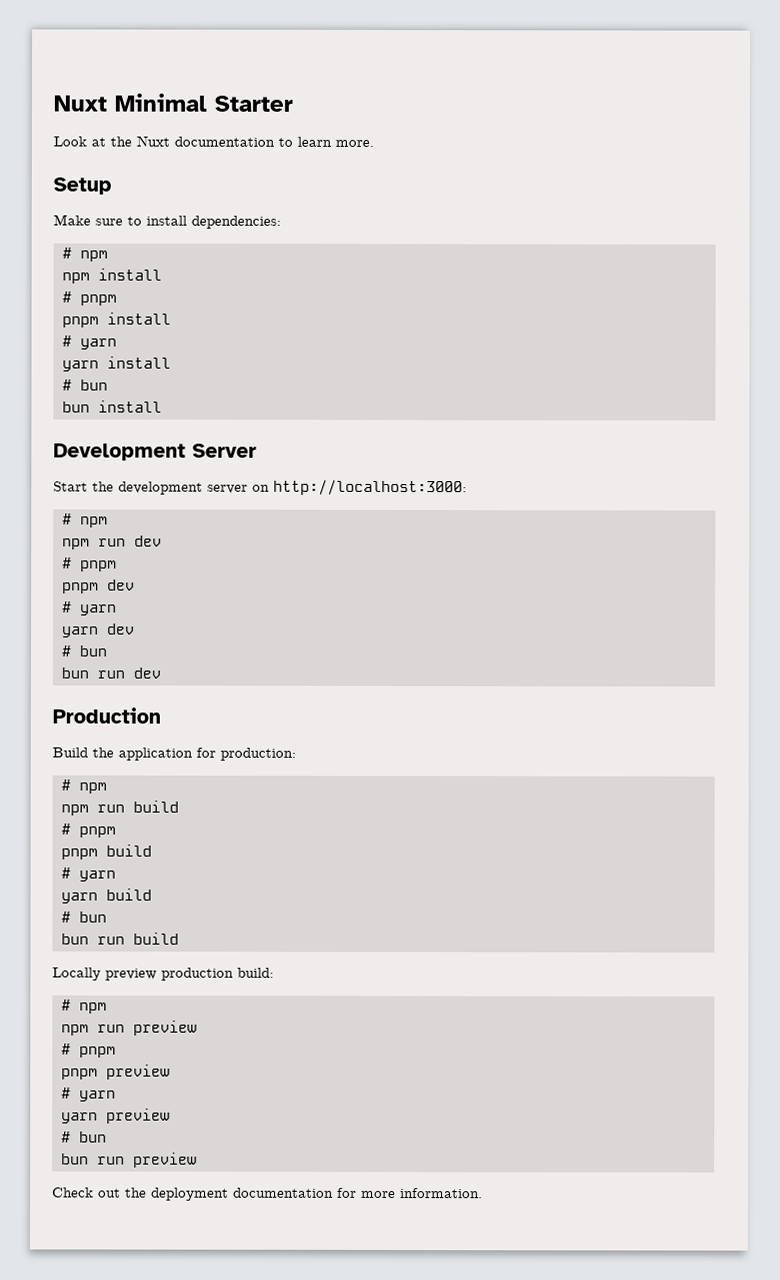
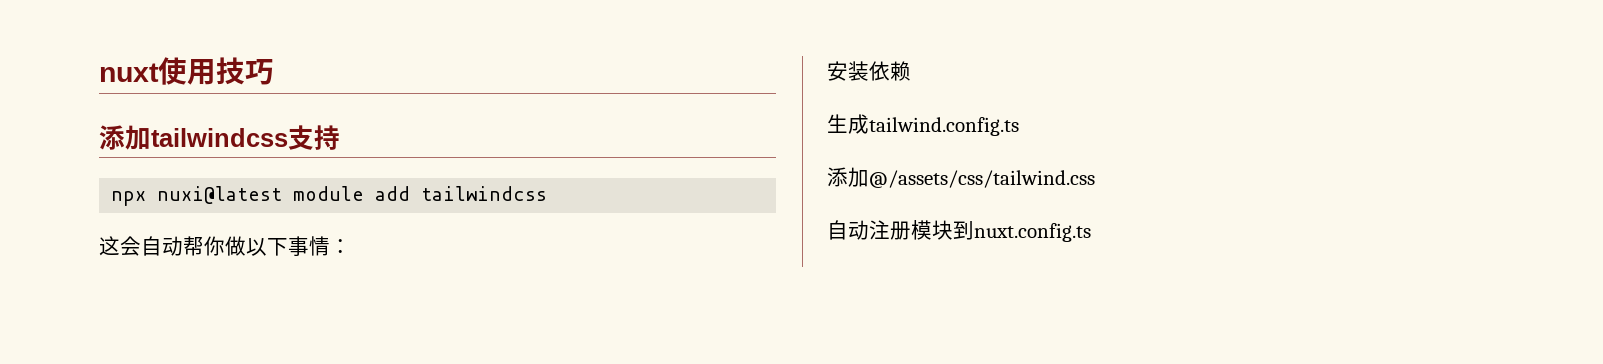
- Nuxt Minimal Starter
- Look at the Nuxt documentation to learn more.
- Setup
- Make sure to install dependencies:
- # npm
- npm install
- # pnpm
- pnpm install
- # yarn
- yarn install
- # bun
- bun install
- Development Server
- Start the development server on http://localhost:3000:
- # npm
- npm run dev
- # pnpm
- pnpm dev
- # yarn
- yarn dev
- # bun
- bun run dev
- Production
- Build the application for production:
- # npm
- npm run build
- # pnpm
- pnpm build
- # yarn
- yarn build
- # bun
- bun run build
- Locally preview production build:
- # npm
- npm run preview
- # pnpm
- pnpm preview
- # yarn
- yarn preview
- # bun
- bun run preview
- Check out the deployment documentation for more information.
+ nuxt使用技巧
+ 添加tailwindcss支持
+ npx nuxi@latest module add tailwindcss
+ 这会自动帮你做以下事情：
+ 安装依赖
+ 生成tailwind.config.ts
+ 添加@/assets/css/tailwind.css
+ 自动注册模块到nuxt.config.ts

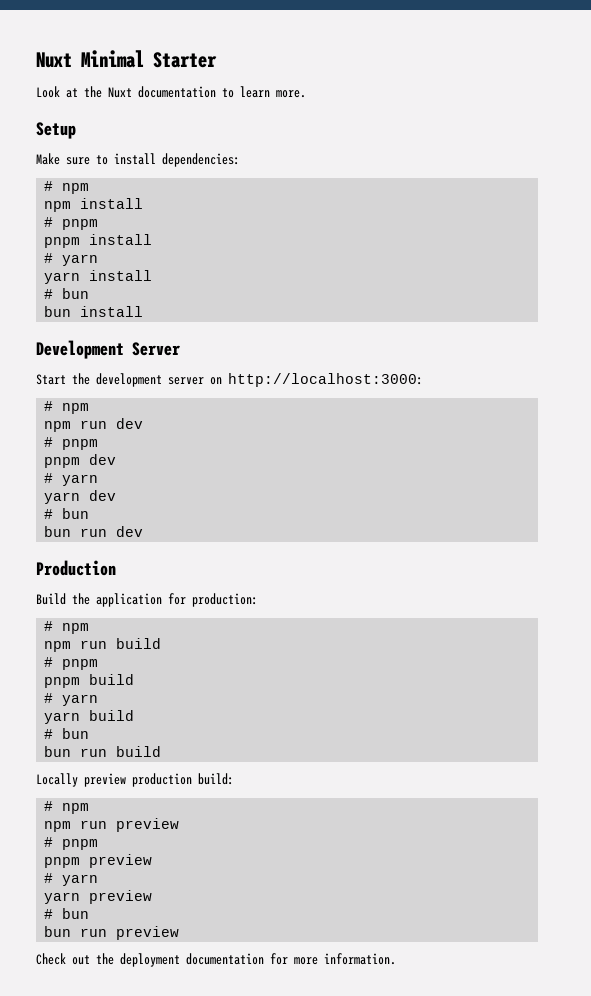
- nuxt使用技巧
- 添加tailwindcss支持
- npx nuxi@latest module add tailwindcss
- 这会自动帮你做以下事情：
- 安装依赖
- 生成tailwind.config.ts
- 添加@/assets/css/tailwind.css
- 自动注册模块到nuxt.config.ts
+ Nuxt Minimal Starter
+ Look at the Nuxt documentation to learn more.
+ Setup
+ Make sure to install dependencies:
+ # npm
+ npm install
+ # pnpm
+ pnpm install
+ # yarn
+ yarn install
+ # bun
+ bun install
+ Development Server
+ Start the development server on http://localhost:3000:
+ # npm
+ npm run dev
+ # pnpm
+ pnpm dev
+ # yarn
+ yarn dev
+ # bun
+ bun run dev
+ Production
+ Build the application for production:
+ # npm
+ npm run build
+ # pnpm
+ pnpm build
+ # yarn
+ yarn build
+ # bun
+ bun run build
+ Locally preview production build:
+ # npm
+ npm run preview
+ # pnpm
+ pnpm preview
+ # yarn
+ yarn preview
+ # bun
+ bun run preview
+ Check out the deployment documentation for more information.

